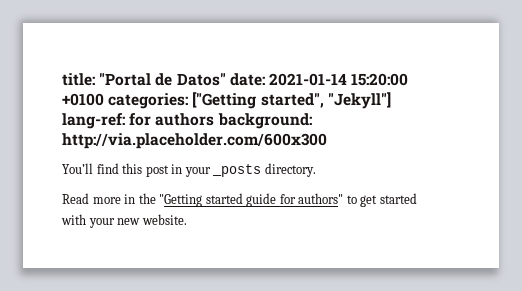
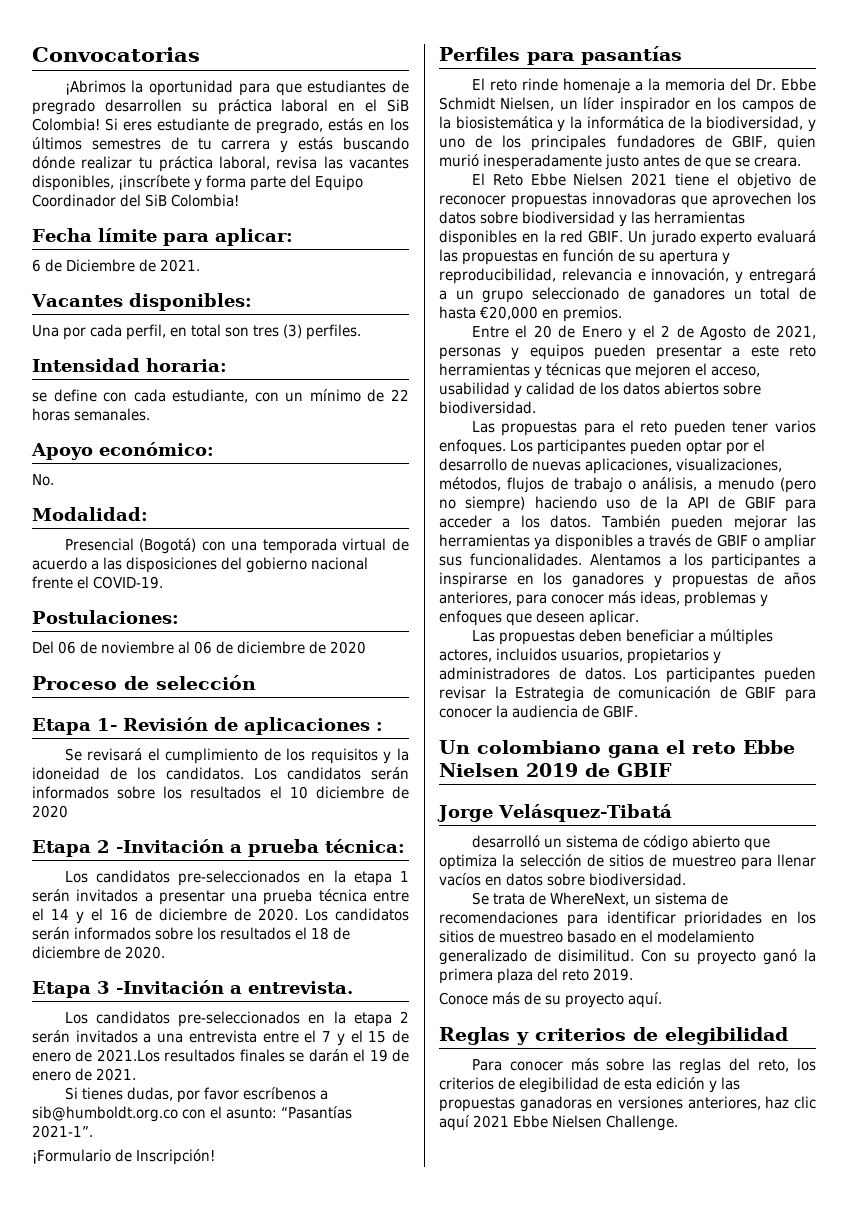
- title: "Portal de Datos" date: 2021-01-14 15:20:00 +0100 categories: ["Getting started", "Jekyll"] lang-ref: for authors background: http://via.placeholder.com/600x300
- You’ll find this post in your _posts directory.
- Read more in the "Getting started guide for authors" to get started with your new website.
+ Convocatorias
+ ¡Abrimos la oportunidad para que estudiantes de pregrado desarrollen su práctica laboral en el SiB Colombia! Si eres estudiante de pregrado, estás en los últimos semestres de tu carrera y estás buscando dónde realizar tu práctica laboral, revisa las vacantes disponibles, ¡inscríbete y forma parte del Equipo Coordinador del SiB Colombia!
+ Fecha límite para aplicar:
+ 6 de Diciembre de 2021.
+ Vacantes disponibles:
+ Una por cada perfil, en total son tres (3) perfiles.
+ Intensidad horaria:
+ se define con cada estudiante, con un mínimo de 22 horas semanales.
+ Apoyo económico:
+ No.
+ Modalidad:
+ Presencial (Bogotá) con una temporada virtual de acuerdo a las disposiciones del gobierno nacional frente el COVID-19.
+ Postulaciones:
+ Del 06 de noviembre al 06 de diciembre de 2020
+ Proceso de selección
+ Etapa 1- Revisión de aplicaciones :
+ Se revisará el cumplimiento de los requisitos y la idoneidad de los candidatos. Los candidatos serán informados sobre los resultados el 10 diciembre de 2020
+ Etapa 2 -Invitación a prueba técnica:
+ Los candidatos pre-seleccionados en la etapa 1 serán invitados a presentar una prueba técnica entre el 14 y el 16 de diciembre de 2020. Los candidatos serán informados sobre los resultados el 18 de diciembre de 2020.
+ Etapa 3 -Invitación a entrevista.
+ Los candidatos pre-seleccionados en la etapa 2 serán invitados a una entrevista entre el 7 y el 15 de enero de 2021.Los resultados finales se darán el 19 de enero de 2021.
+ Si tienes dudas, por favor escríbenos a sib@humboldt.org.co con el asunto: “Pasantías 2021-1”.
+ ¡Formulario de Inscripción!
+ Perfiles para pasantías
+ El reto rinde homenaje a la memoria del Dr. Ebbe Schmidt Nielsen, un líder inspirador en los campos de la biosistemática y la informática de la biodiversidad, y uno de los principales fundadores de GBIF, quien murió inesperadamente justo antes de que se creara.
+ El Reto Ebbe Nielsen 2021 tiene el objetivo de reconocer propuestas innovadoras que aprovechen los datos sobre biodiversidad y las herramientas disponibles en la red GBIF. Un jurado experto evaluará las propuestas en función de su apertura y reproducibilidad, relevancia e innovación, y entregará a un grupo seleccionado de ganadores un total de hasta €20,000 en premios.
+ Entre el 20 de Enero y el 2 de Agosto de 2021, personas y equipos pueden presentar a este reto herramientas y técnicas que mejoren el acceso, usabilidad y calidad de los datos abiertos sobre biodiversidad.
+ Las propuestas para el reto pueden tener varios enfoques. Los participantes pueden optar por el desarrollo de nuevas aplicaciones, visualizaciones, métodos, flujos de trabajo o análisis, a menudo (pero no siempre) haciendo uso de la API de GBIF para acceder a los datos. También pueden mejorar las herramientas ya disponibles a través de GBIF o ampliar sus funcionalidades. Alentamos a los participantes a inspirarse en los ganadores y propuestas de años anteriores, para conocer más ideas, problemas y enfoques que deseen aplicar.
+ Las propuestas deben beneficiar a múltiples actores, incluidos usuarios, propietarios y administradores de datos. Los participantes pueden revisar la Estrategia de comunicación de GBIF para conocer la audiencia de GBIF.
+ Un colombiano gana el reto Ebbe Nielsen 2019 de GBIF
+ Jorge Velásquez-Tibatá
+ desarrolló un sistema de código abierto que optimiza la selección de sitios de muestreo para llenar vacíos en datos sobre biodiversidad.
+ Se trata de WhereNext, un sistema de recomendaciones para identificar prioridades en los sitios de muestreo basado en el modelamiento generalizado de disimilitud. Con su proyecto ganó la primera plaza del reto 2019.
+ Conoce más de su proyecto aquí.
+ Reglas y criterios de elegibilidad
+ Para conocer más sobre las reglas del reto, los criterios de elegibilidad de esta edición y las propuestas ganadoras en versiones anteriores, haz clic aquí 2021 Ebbe Nielsen Challenge.

